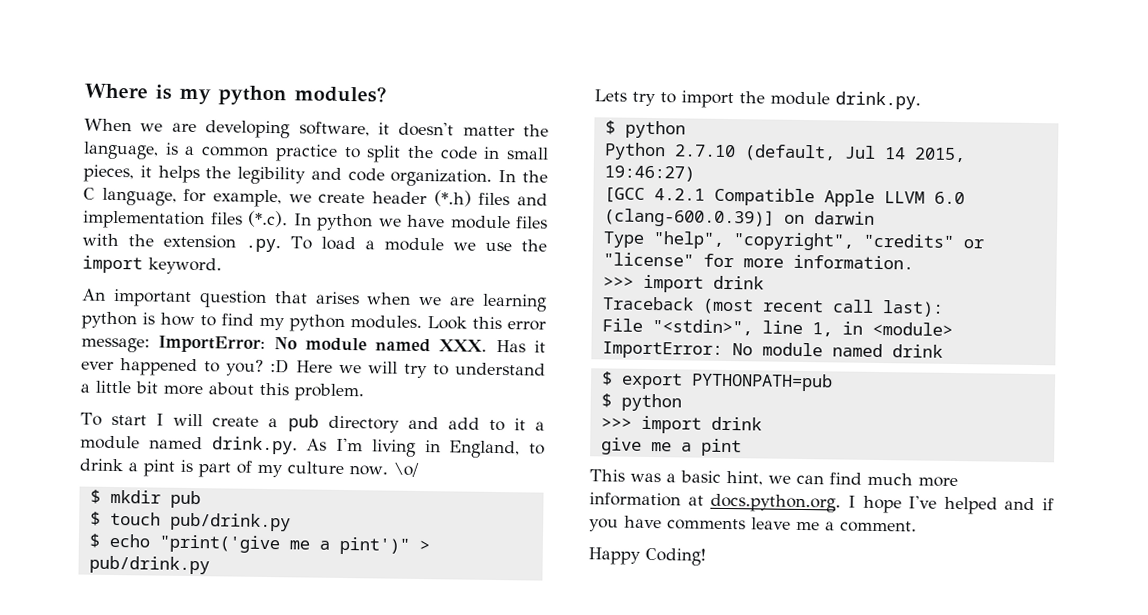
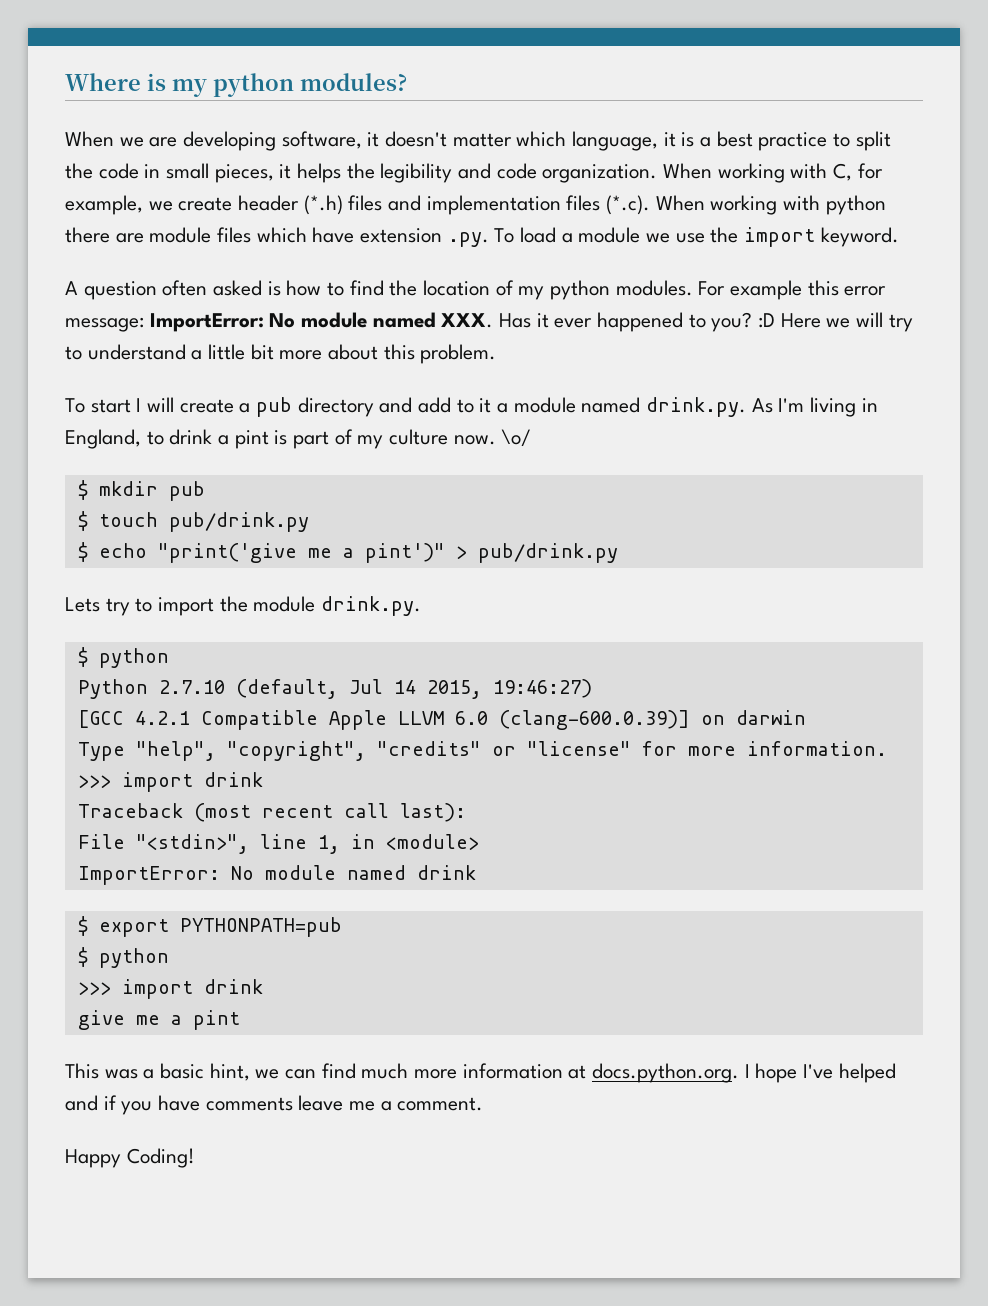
- When we are developing software, it doesn't matter the language, is a common practice to split the code in small pieces, it helps the legibility and code organization.
+ When we are developing software, it doesn't matter which language, it is a best practice to split the code in small pieces, it helps the legibility and code organization.
- In the C language, for example, we create header (*.h) files and implementation files (*.c). In python we have module files with the extension .py. To load a module we use the import keyword.
+ When working with C, for example, we create header (*.h) files and implementation files (*.c). When working with python there are module files which have extension .py. To load a module we use the import keyword.
- An important question that arises when we are learning python is how to find my python modules.
+ A question often asked is how to find the location of my python modules.
- Look this error message: ImportError: No module named XXX. Has it ever happened to you? :D Here we will try to understand a little bit more about this problem.
+ For example this error message: ImportError: No module named XXX. Has it ever happened to you? :D Here we will try to understand a little bit more about this problem.

